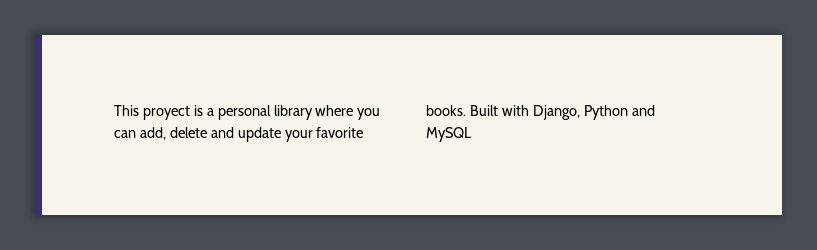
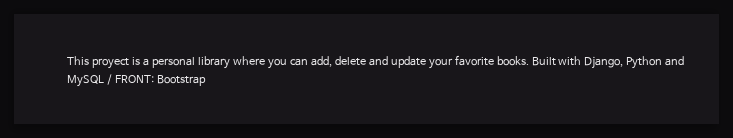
- Built with Django, Python and MySQL
+ Built with Django, Python and MySQL / FRONT: Bootstrap

